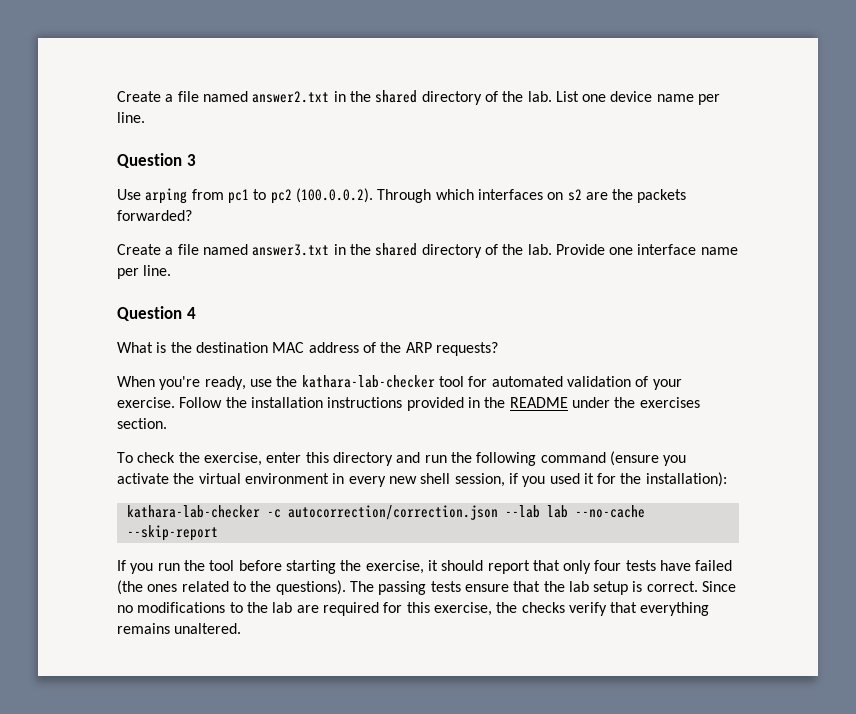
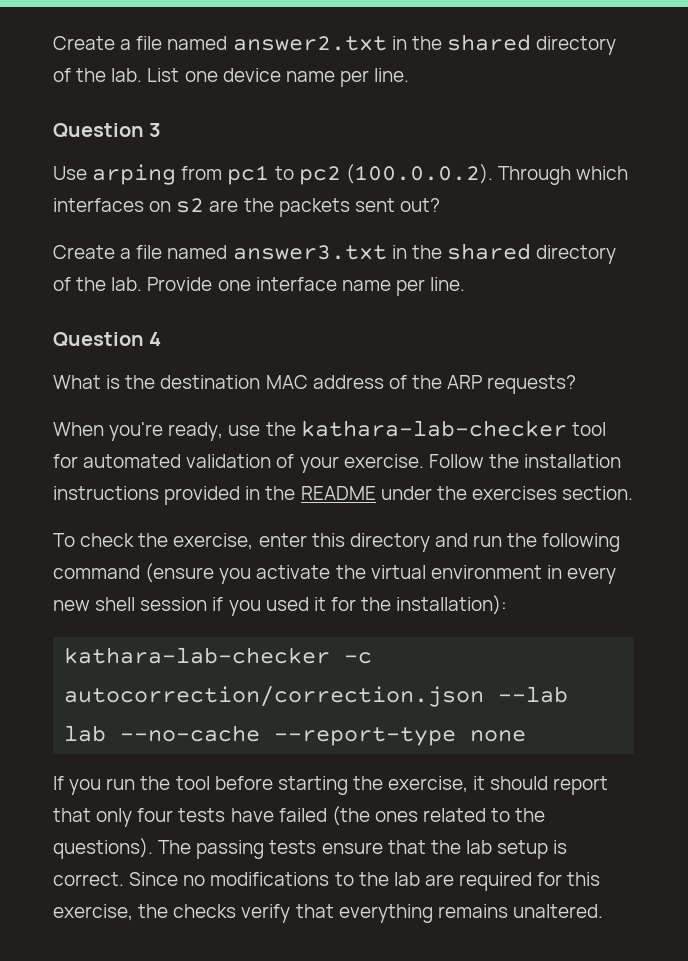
- Use arping from pc1 to pc2 (100.0.0.2). Through which interfaces on s2 are the packets forwarded?
+ Use arping from pc1 to pc2 (100.0.0.2). Through which interfaces on s2 are the packets sent out?
- To check the exercise, enter this directory and run the following command (ensure you activate the virtual environment in every new shell session, if you used it for the installation):
+ To check the exercise, enter this directory and run the following command (ensure you activate the virtual environment in every new shell session if you used it for the installation):
- kathara-lab-checker -c autocorrection/correction.json --lab lab --no-cache --skip-report
+ kathara-lab-checker -c autocorrection/correction.json --lab lab --no-cache --report-type none

